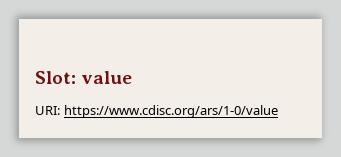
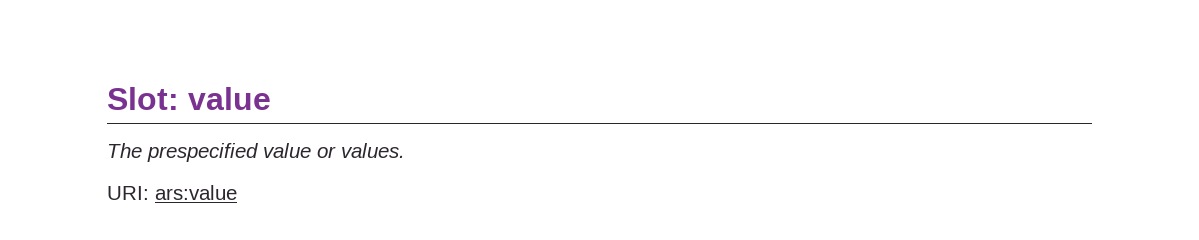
+ The prespecified value or values.
- URI: https://www.cdisc.org/ars/1-0/value
+ URI: ars:value

